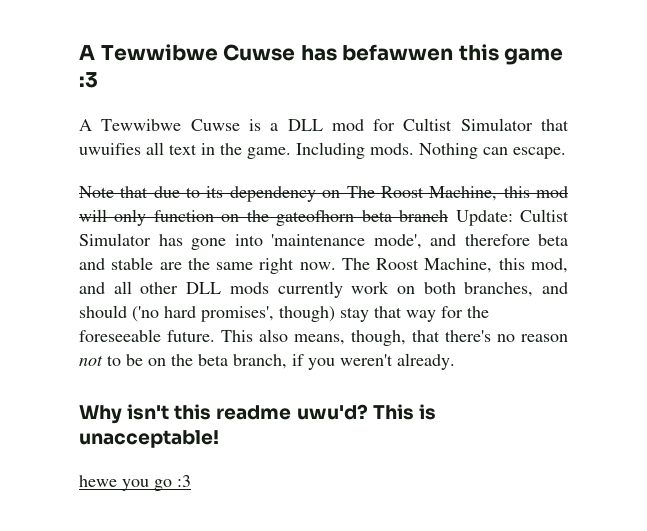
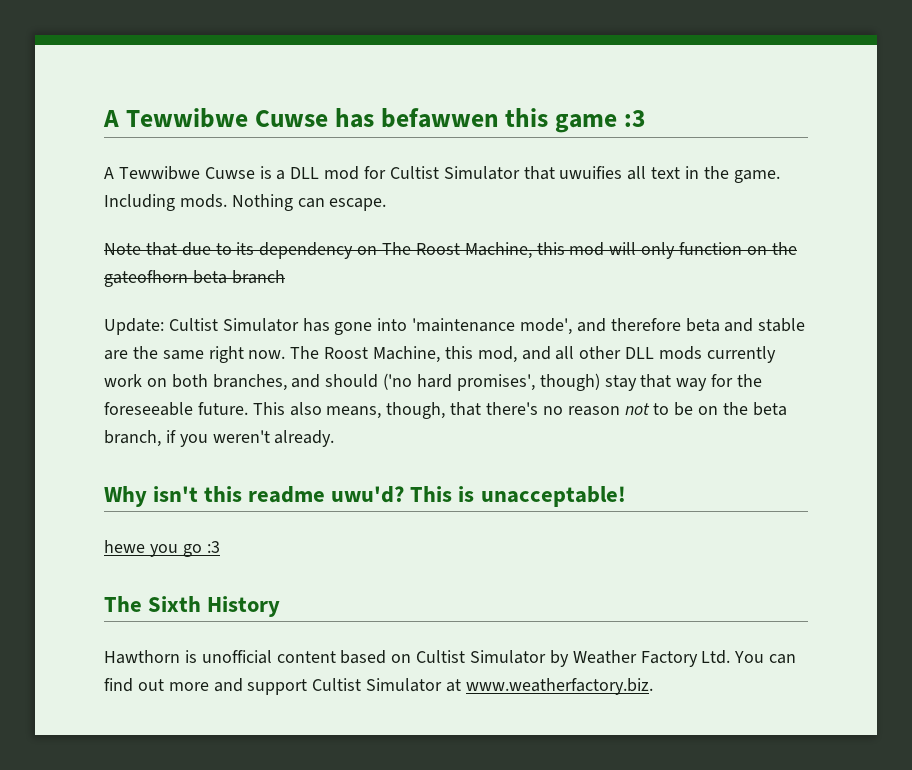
- Note that due to its dependency on The Roost Machine, this mod will only function on the gateofhorn beta branch Update: Cultist Simulator has gone into 'maintenance mode', and therefore beta and stable are the same right now.
+ Note that due to its dependency on The Roost Machine, this mod will only function on the gateofhorn beta branch
+ Update: Cultist Simulator has gone into 'maintenance mode', and therefore beta and stable are the same right now.
+ The Sixth History
+ Hawthorn is unofficial content based on Cultist Simulator by Weather Factory Ltd. You can find out more and support Cultist Simulator at www.weatherfactory.biz.

